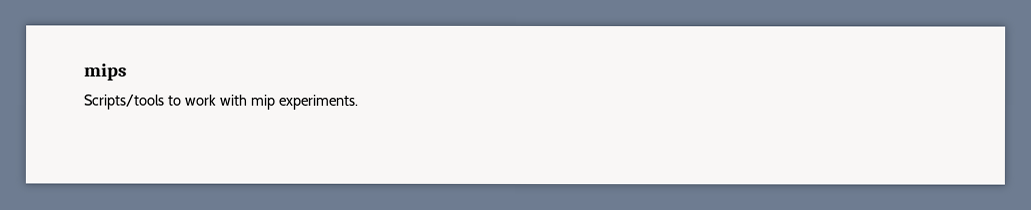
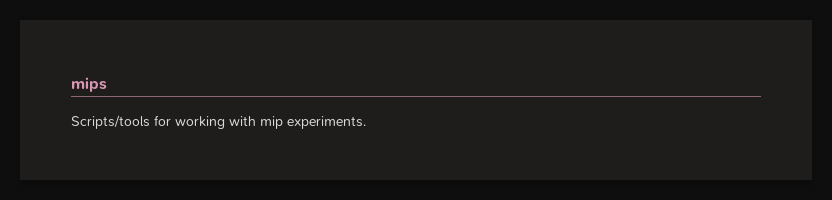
- Scripts/tools to work with mip experiments.
+ Scripts/tools for working with mip experiments.

